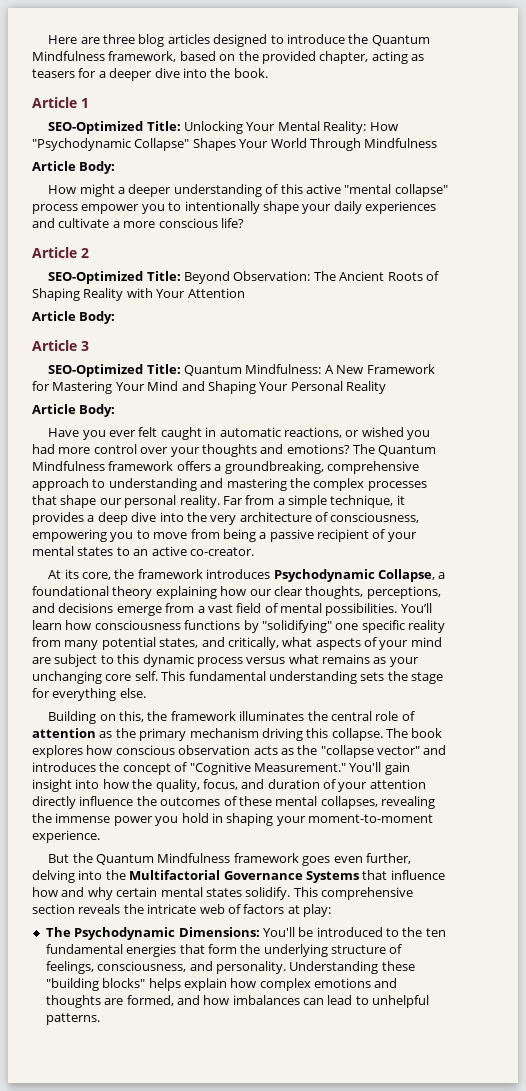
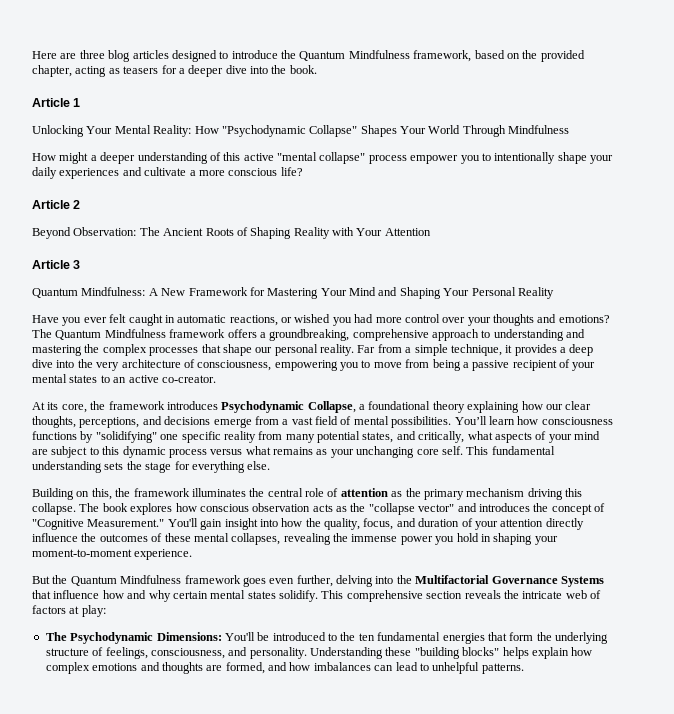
- SEO-Optimized Title: Unlocking Your Mental Reality: How "Psychodynamic Collapse" Shapes Your World Through Mindfulness
- Article Body:
+ Unlocking Your Mental Reality: How "Psychodynamic Collapse" Shapes Your World Through Mindfulness
- SEO-Optimized Title: Beyond Observation: The Ancient Roots of Shaping Reality with Your Attention
- Article Body:
+ Beyond Observation: The Ancient Roots of Shaping Reality with Your Attention
- SEO-Optimized Title: Quantum Mindfulness: A New Framework for Mastering Your Mind and Shaping Your Personal Reality
- Article Body:
+ Quantum Mindfulness: A New Framework for Mastering Your Mind and Shaping Your Personal Reality

